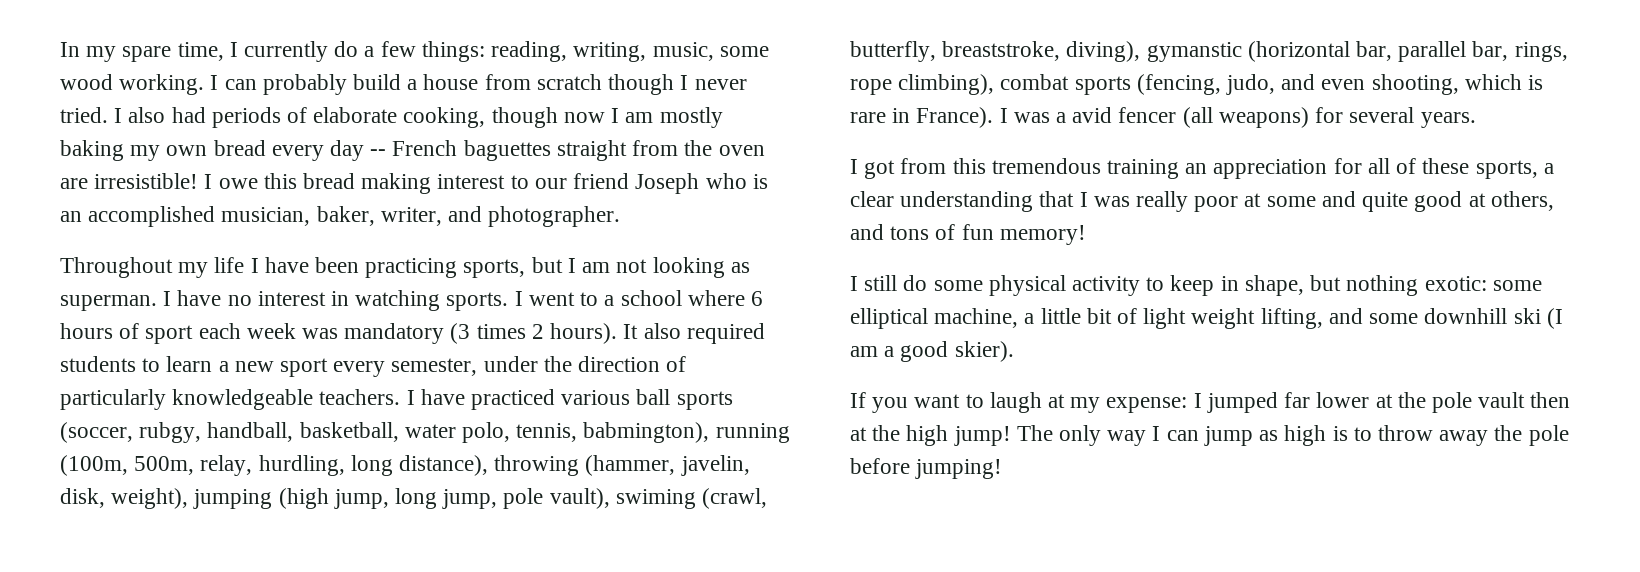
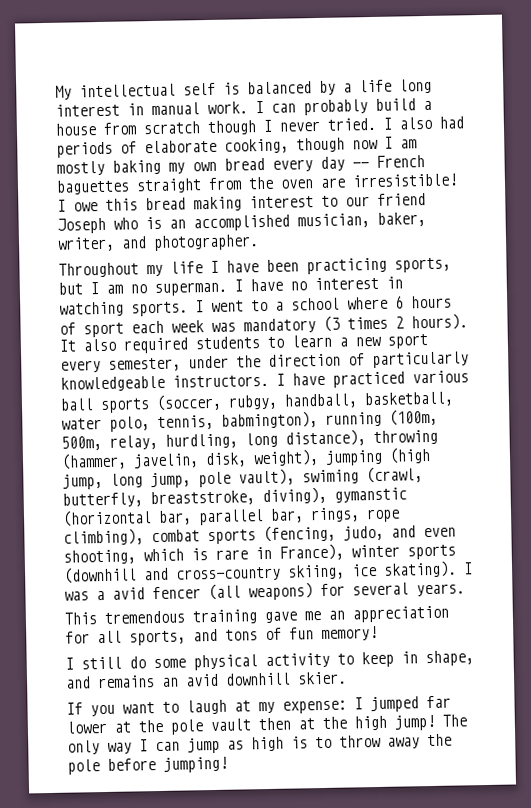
- In my spare time, I currently do a few things: reading, writing, music, some wood working.
+ My intellectual self is balanced by a life long interest in manual work.
- Throughout my life I have been practicing sports, but I am not looking as superman.
+ Throughout my life I have been practicing sports, but I am no superman.
- It also required students to learn a new sport every semester, under the direction of particularly knowledgeable teachers.
+ It also required students to learn a new sport every semester, under the direction of particularly knowledgeable instructors.
- I have practiced various ball sports (soccer, rubgy, handball, basketball, water polo, tennis, babmington), running (100m, 500m, relay, hurdling, long distance), throwing (hammer, javelin, disk, weight), jumping (high jump, long jump, pole vault), swiming (crawl, butterfly, breaststroke, diving), gymanstic (horizontal bar, parallel bar, rings, rope climbing), combat sports (fencing, judo, and even shooting, which is rare in France).
+ I have practiced various ball sports (soccer, rubgy, handball, basketball, water polo, tennis, babmington), running (100m, 500m, relay, hurdling, long distance), throwing (hammer, javelin, disk, weight), jumping (high jump, long jump, pole vault), swiming (crawl, butterfly, breaststroke, diving), gymanstic (horizontal bar, parallel bar, rings, rope climbing), combat sports (fencing, judo, and even shooting, which is rare in France), winter sports (downhill and cross-country skiing, ice skating).
- I got from this tremendous training an appreciation for all of these sports, a clear understanding that I was really poor at some and quite good at others, and tons of fun memory!
+ This tremendous training gave me an appreciation for all sports, and tons of fun memory!
- I still do some physical activity to keep in shape, but nothing exotic: some elliptical machine, a little bit of light weight lifting, and some downhill ski (I am a good skier).
+ I still do some physical activity to keep in shape, and remains an avid downhill skier.

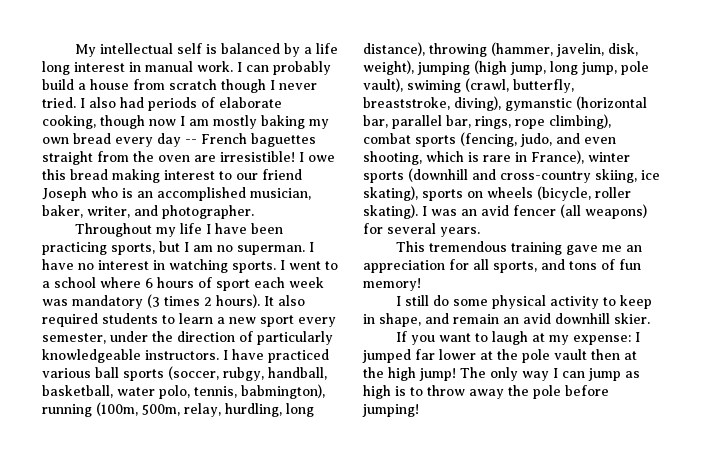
- I have practiced various ball sports (soccer, rubgy, handball, basketball, water polo, tennis, babmington), running (100m, 500m, relay, hurdling, long distance), throwing (hammer, javelin, disk, weight), jumping (high jump, long jump, pole vault), swiming (crawl, butterfly, breaststroke, diving), gymanstic (horizontal bar, parallel bar, rings, rope climbing), combat sports (fencing, judo, and even shooting, which is rare in France), winter sports (downhill and cross-country skiing, ice skating).
+ I have practiced various ball sports (soccer, rubgy, handball, basketball, water polo, tennis, babmington), running (100m, 500m, relay, hurdling, long distance), throwing (hammer, javelin, disk, weight), jumping (high jump, long jump, pole vault), swiming (crawl, butterfly, breaststroke, diving), gymanstic (horizontal bar, parallel bar, rings, rope climbing), combat sports (fencing, judo, and even shooting, which is rare in France), winter sports (downhill and cross-country skiing, ice skating), sports on wheels (bicycle, roller skating).
- I was a avid fencer (all weapons) for several years.
+ I was an avid fencer (all weapons) for several years.
- I still do some physical activity to keep in shape, and remains an avid downhill skier.
+ I still do some physical activity to keep in shape, and remain an avid downhill skier.

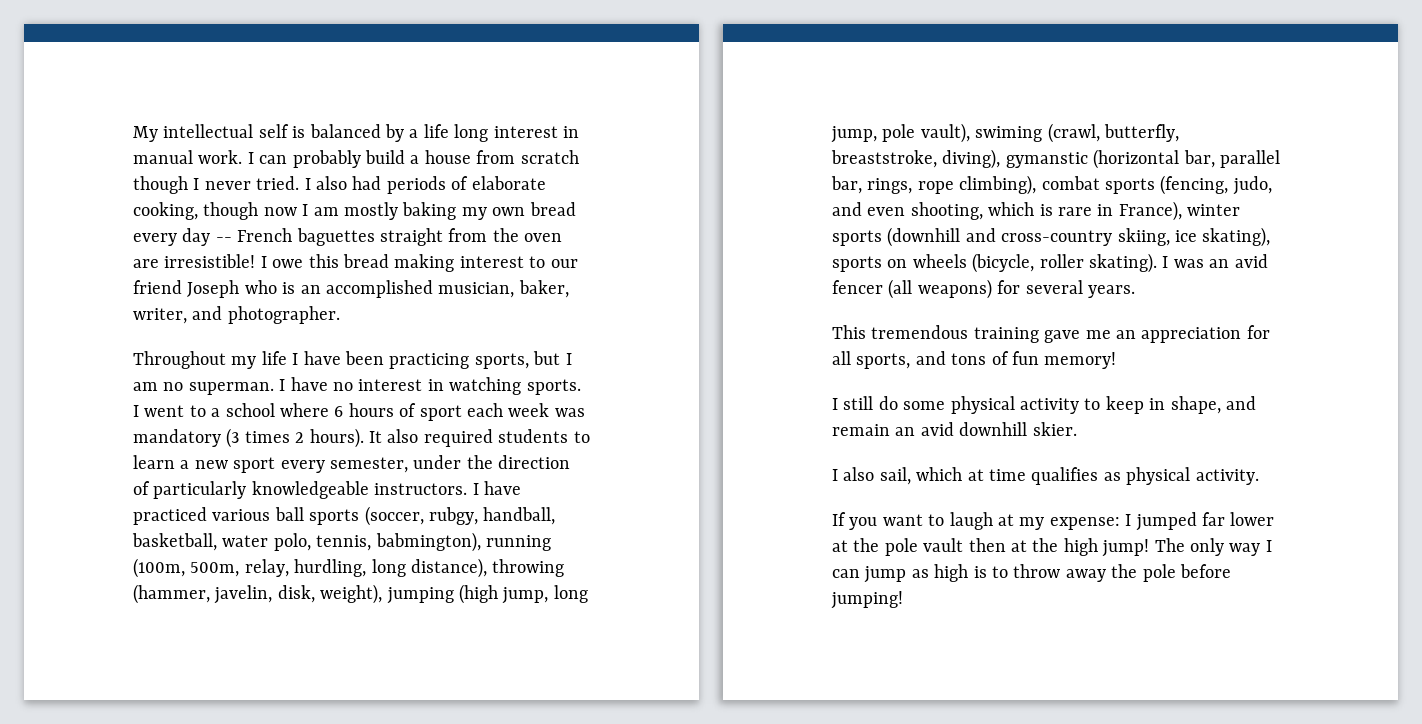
+ I also sail, which at time qualifies as physical activity.

